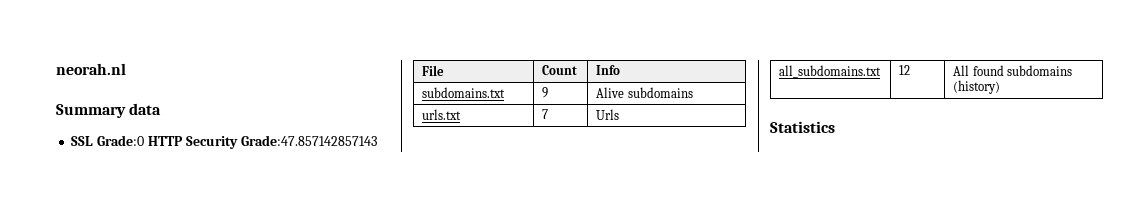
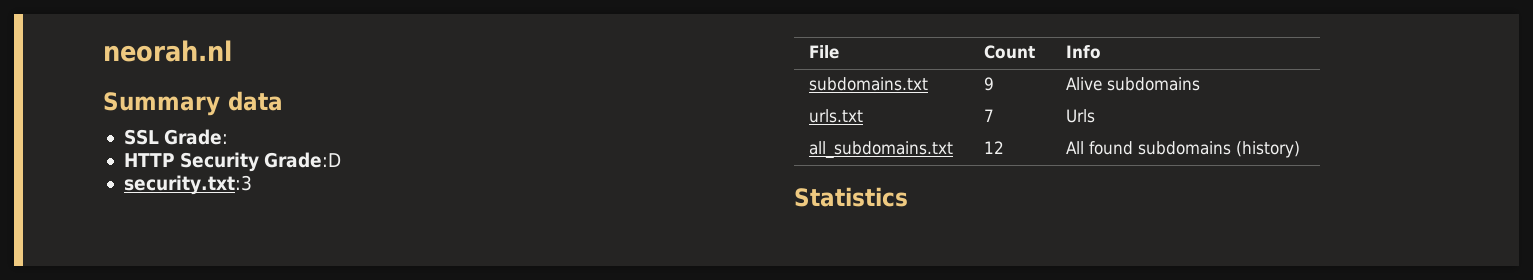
- SSL Grade:0 HTTP Security Grade:47.857142857143
+ SSL Grade:
+ HTTP Security Grade:D
+ security.txt:3

